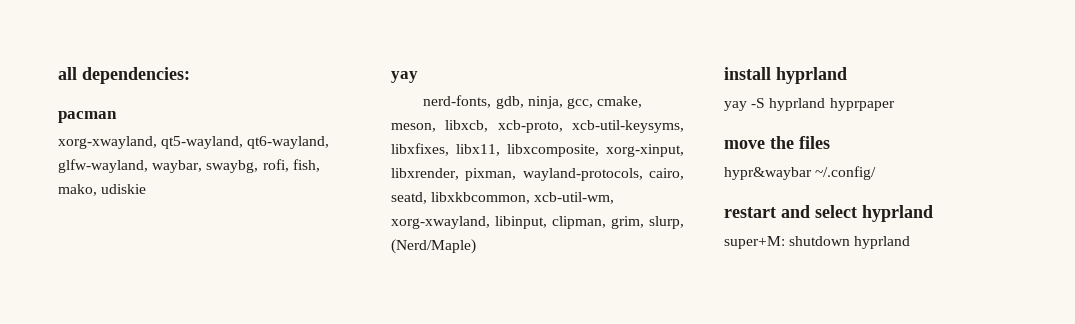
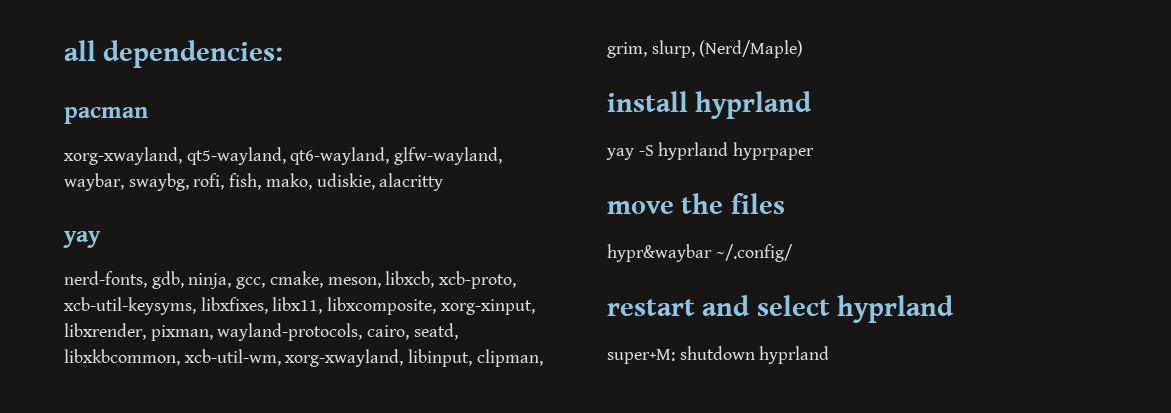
- xorg-xwayland, qt5-wayland, qt6-wayland, glfw-wayland, waybar, swaybg, rofi, fish, mako, udiskie
+ xorg-xwayland, qt5-wayland, qt6-wayland, glfw-wayland, waybar, swaybg, rofi, fish, mako, udiskie, alacritty

